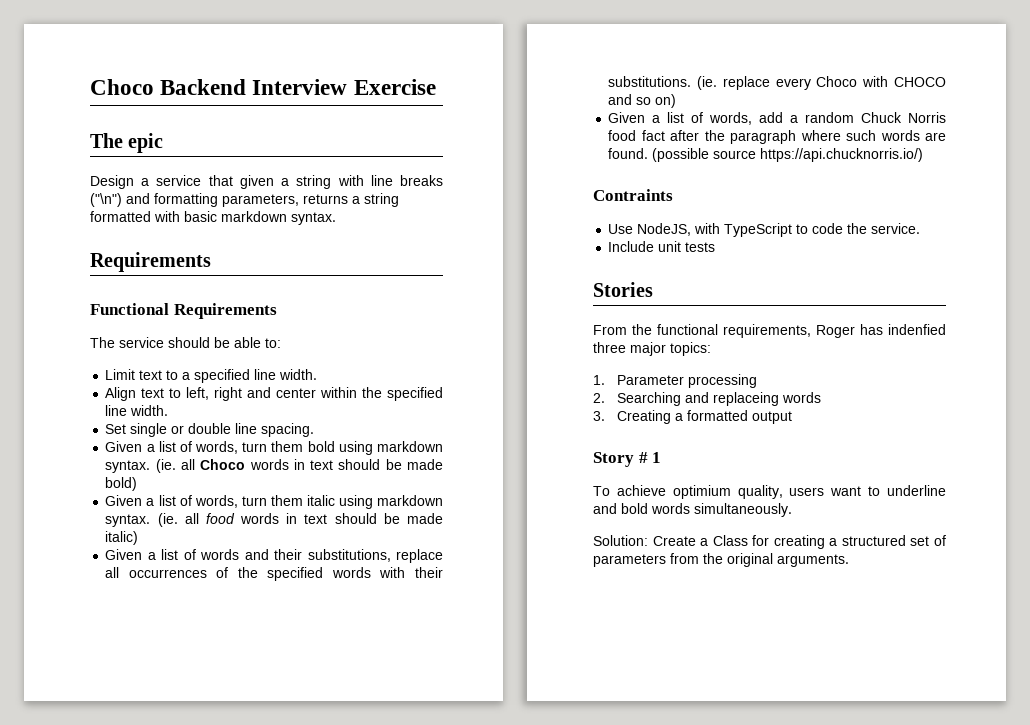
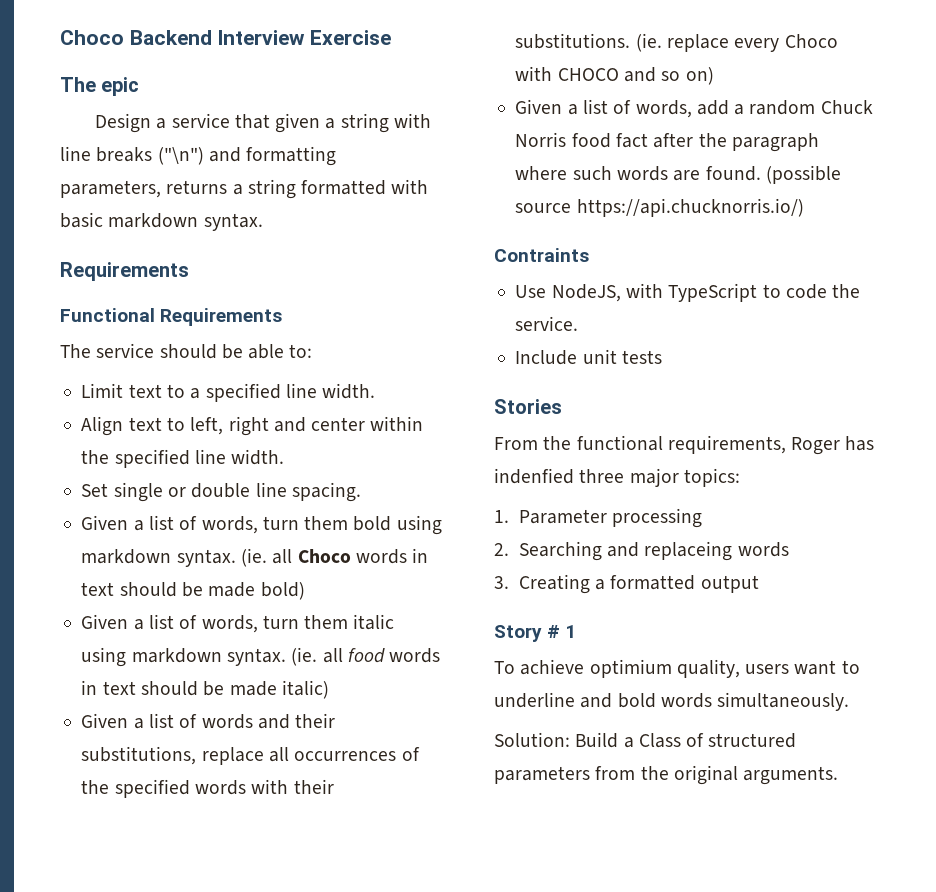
- Solution: Create a Class for creating a structured set of parameters from the original arguments.
+ Solution: Build a Class of structured parameters from the original arguments.

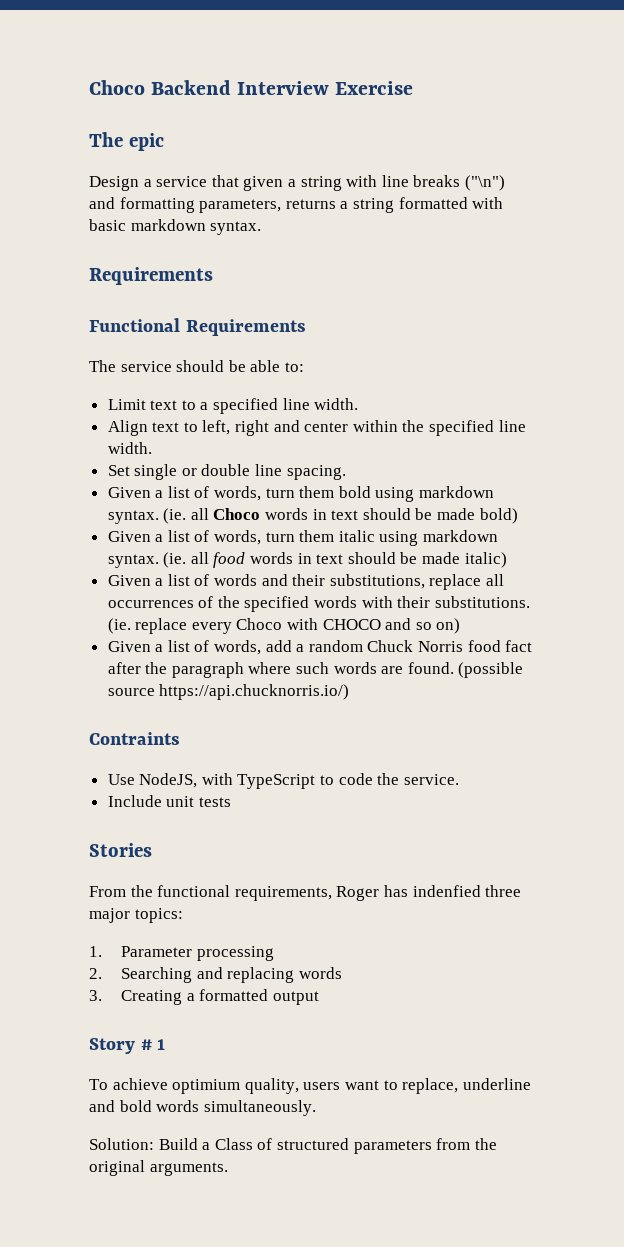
- 2. Searching and replaceing words
+ 2. Searching and replacing words
- To achieve optimium quality, users want to underline and bold words simultaneously.
+ To achieve optimium quality, users want to replace, underline and bold words simultaneously.

